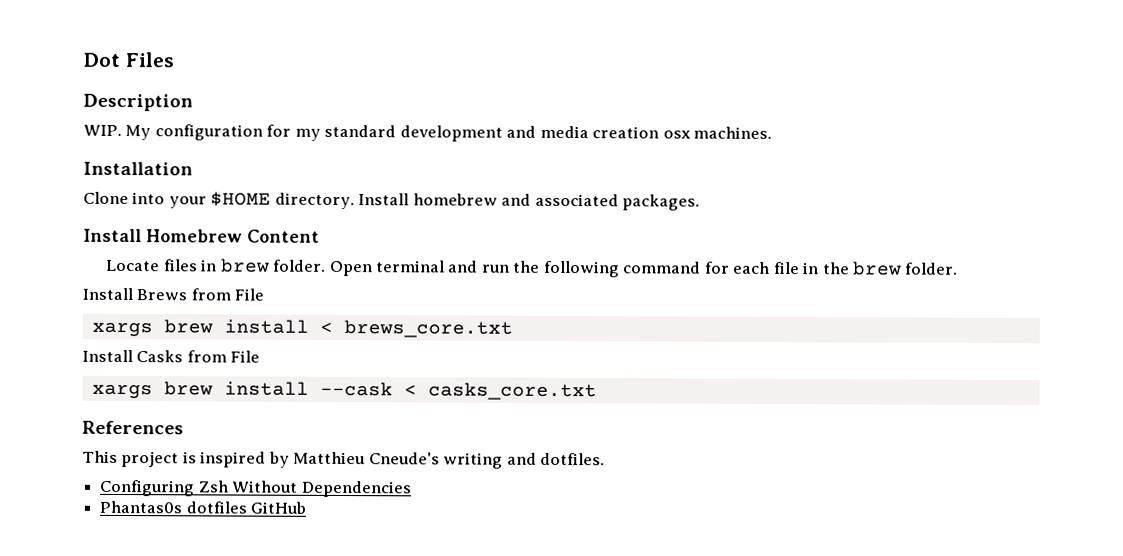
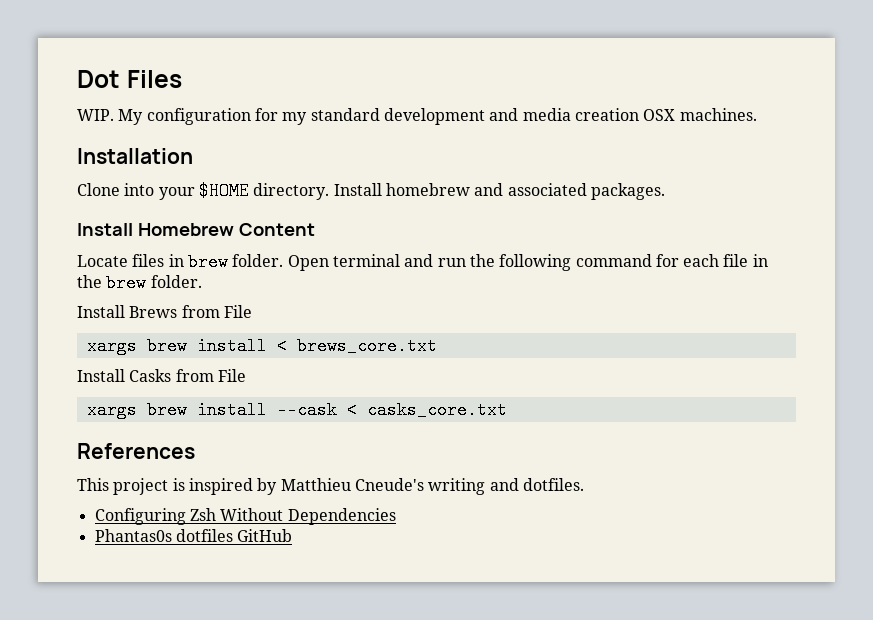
- Description
- WIP. My configuration for my standard development and media creation osx machines.
+ WIP. My configuration for my standard development and media creation OSX machines.

